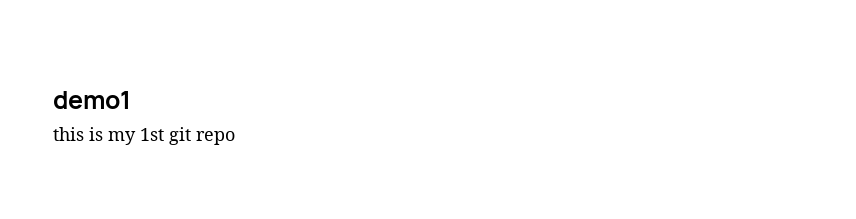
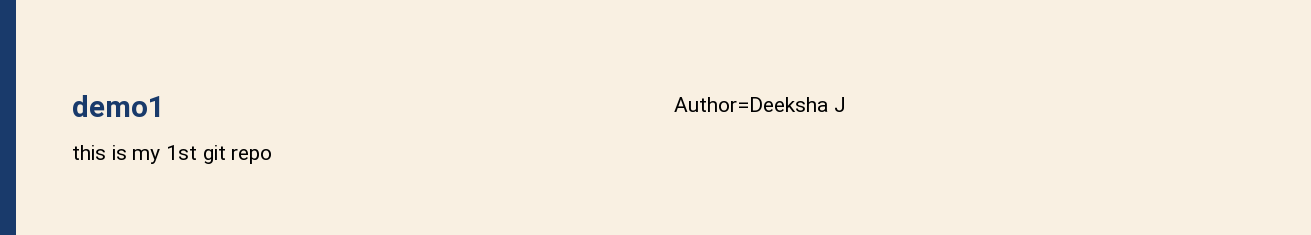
+ Author=Deeksha J

